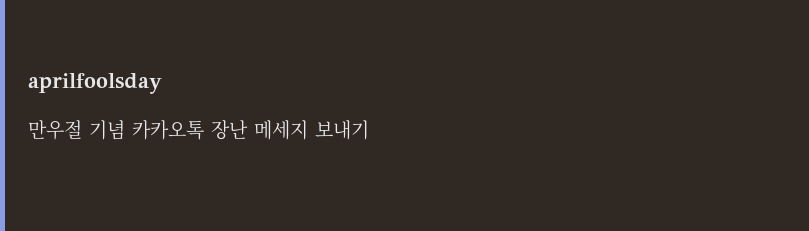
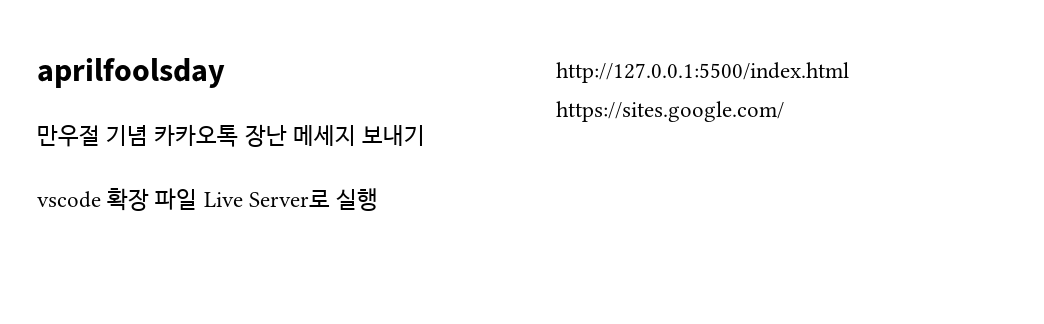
+ vscode 확장 파일 Live Server로 실행 http://127.0.0.1:5500/index.html https://sites.google.com/

